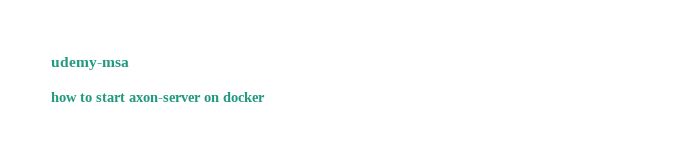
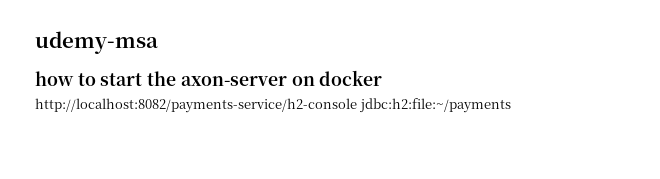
- how to start axon-server on docker
+ how to start the axon-server on docker
+ http://localhost:8082/payments-service/h2-console jdbc:h2:file:~/payments

